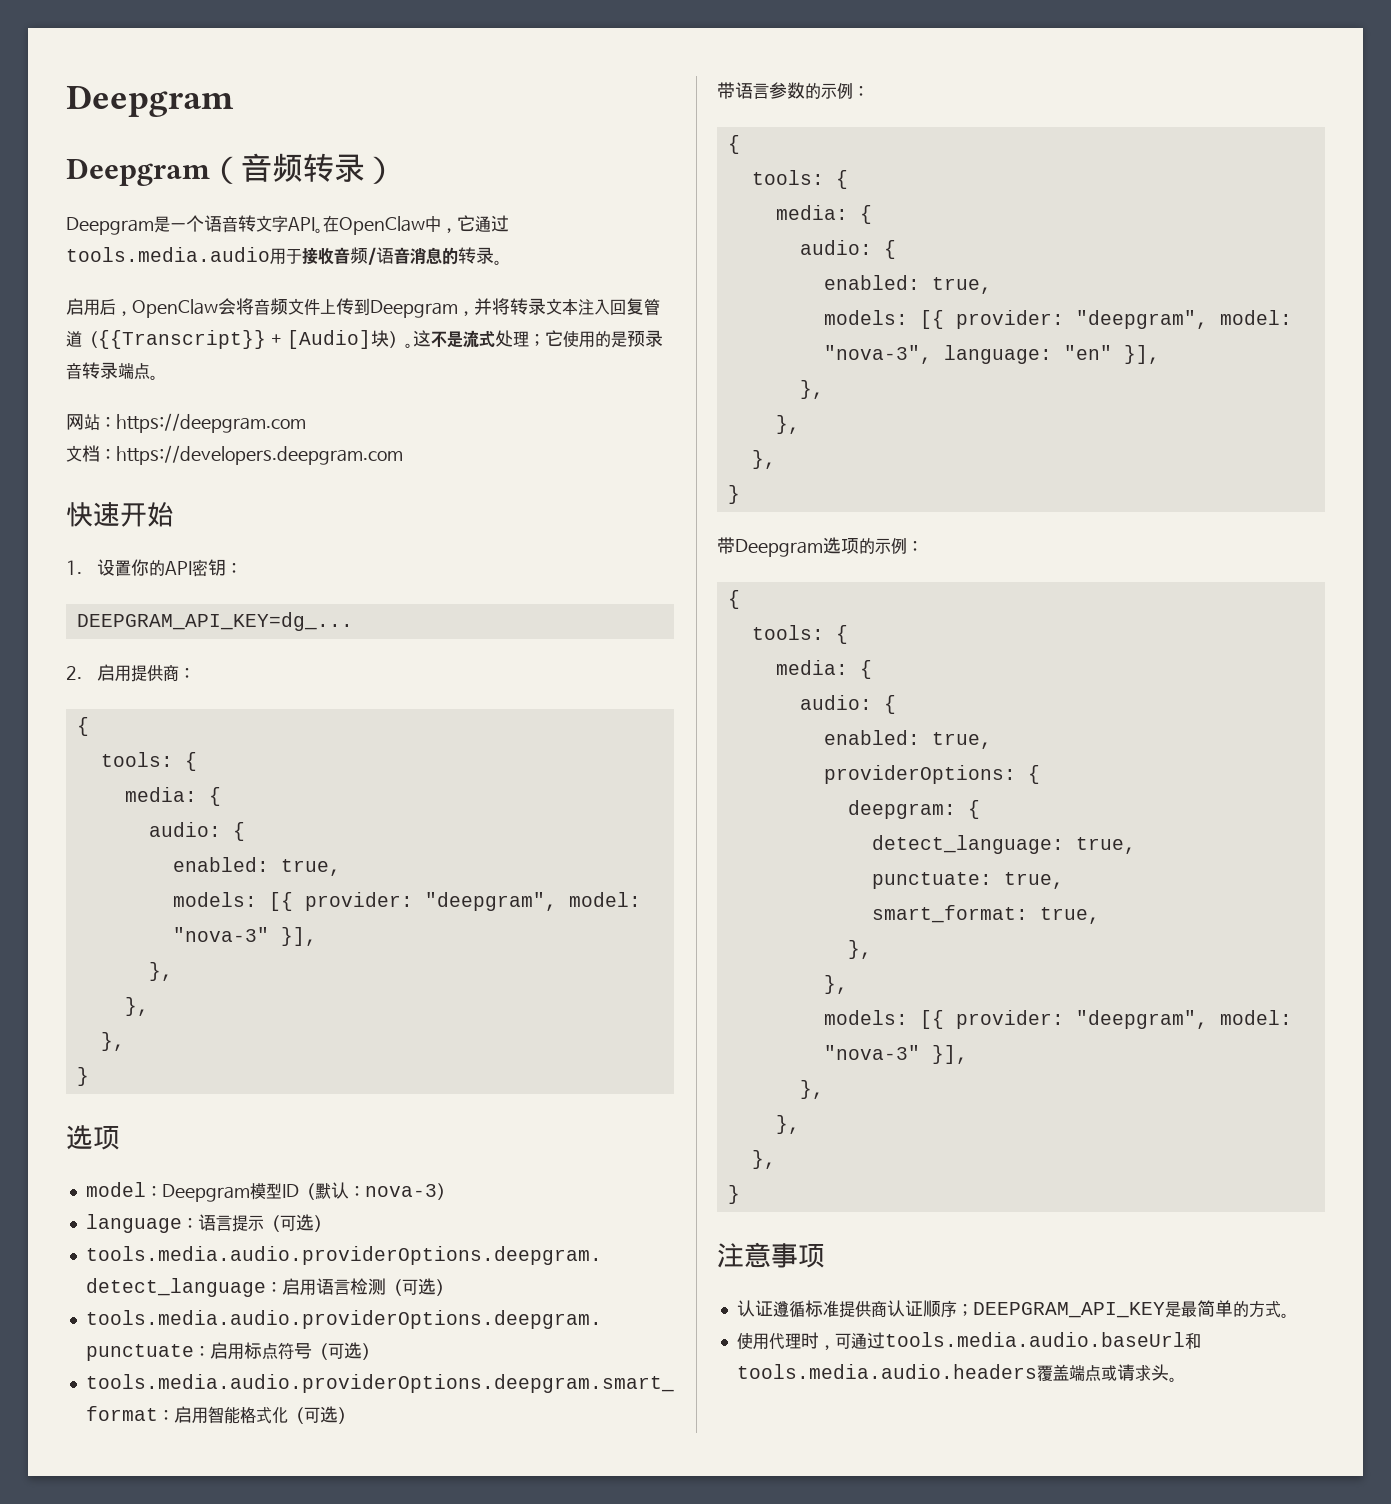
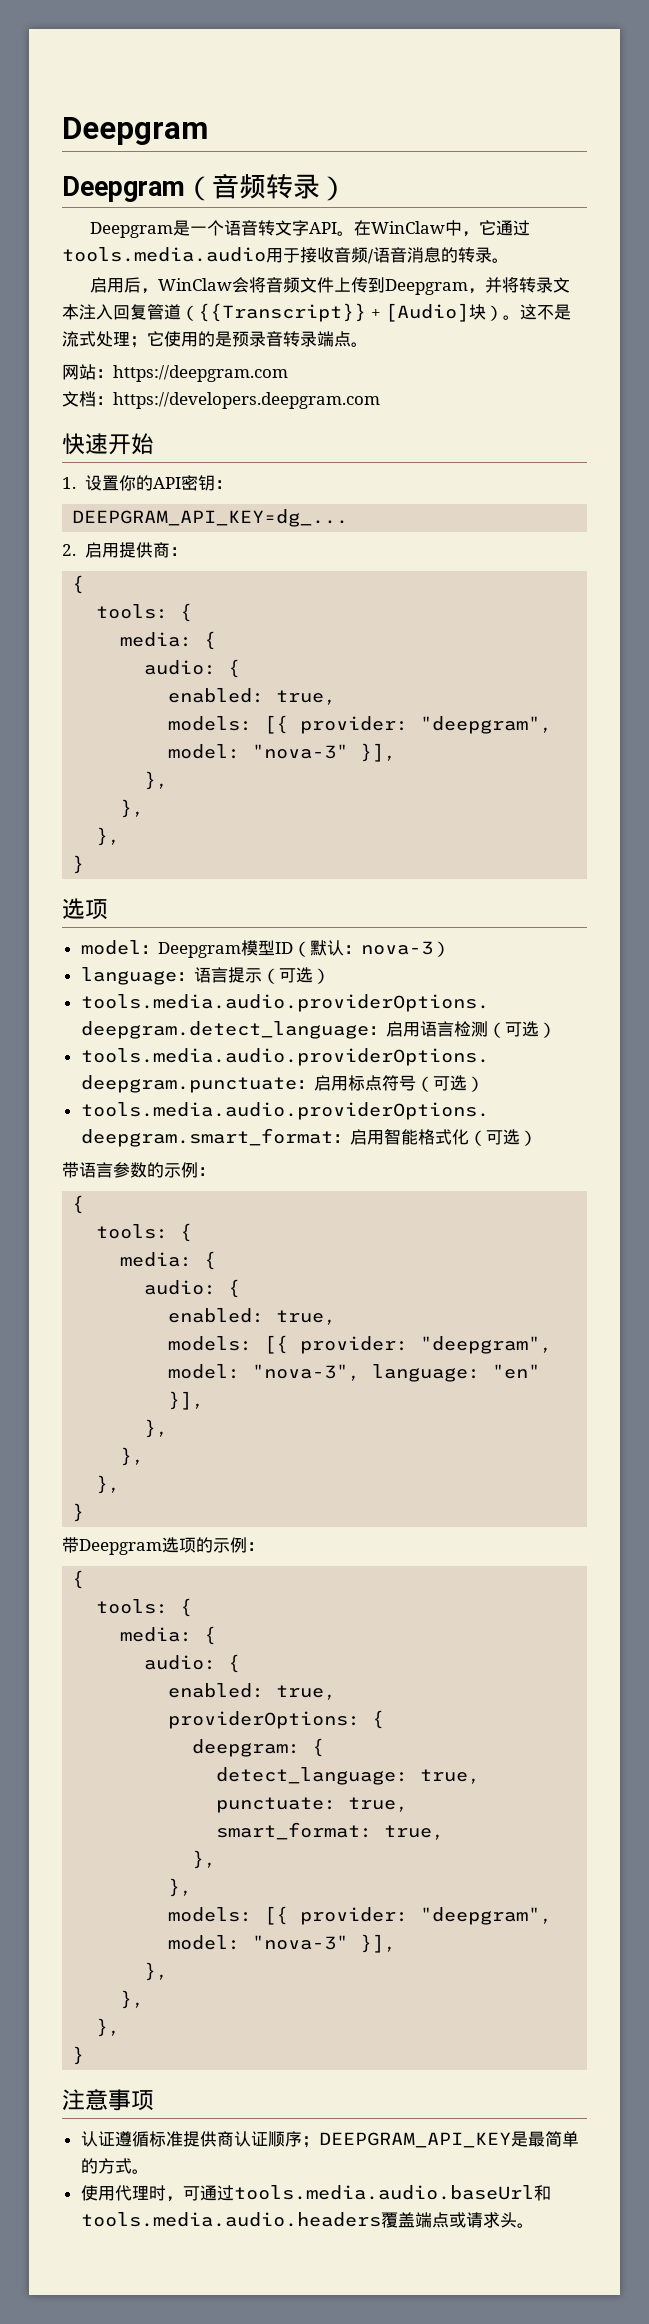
- 在OpenClaw中，它通过tools.media.audio用于接收音频/语音消息的转录。
+ 在WinClaw中，它通过tools.media.audio用于接收音频/语音消息的转录。
- 启用后，OpenClaw会将音频文件上传到Deepgram，并将转录文本注入回复管道（{{Transcript}} + [Audio]块）。
+ 启用后，WinClaw会将音频文件上传到Deepgram，并将转录文本注入回复管道（{{Transcript}} + [Audio]块）。

